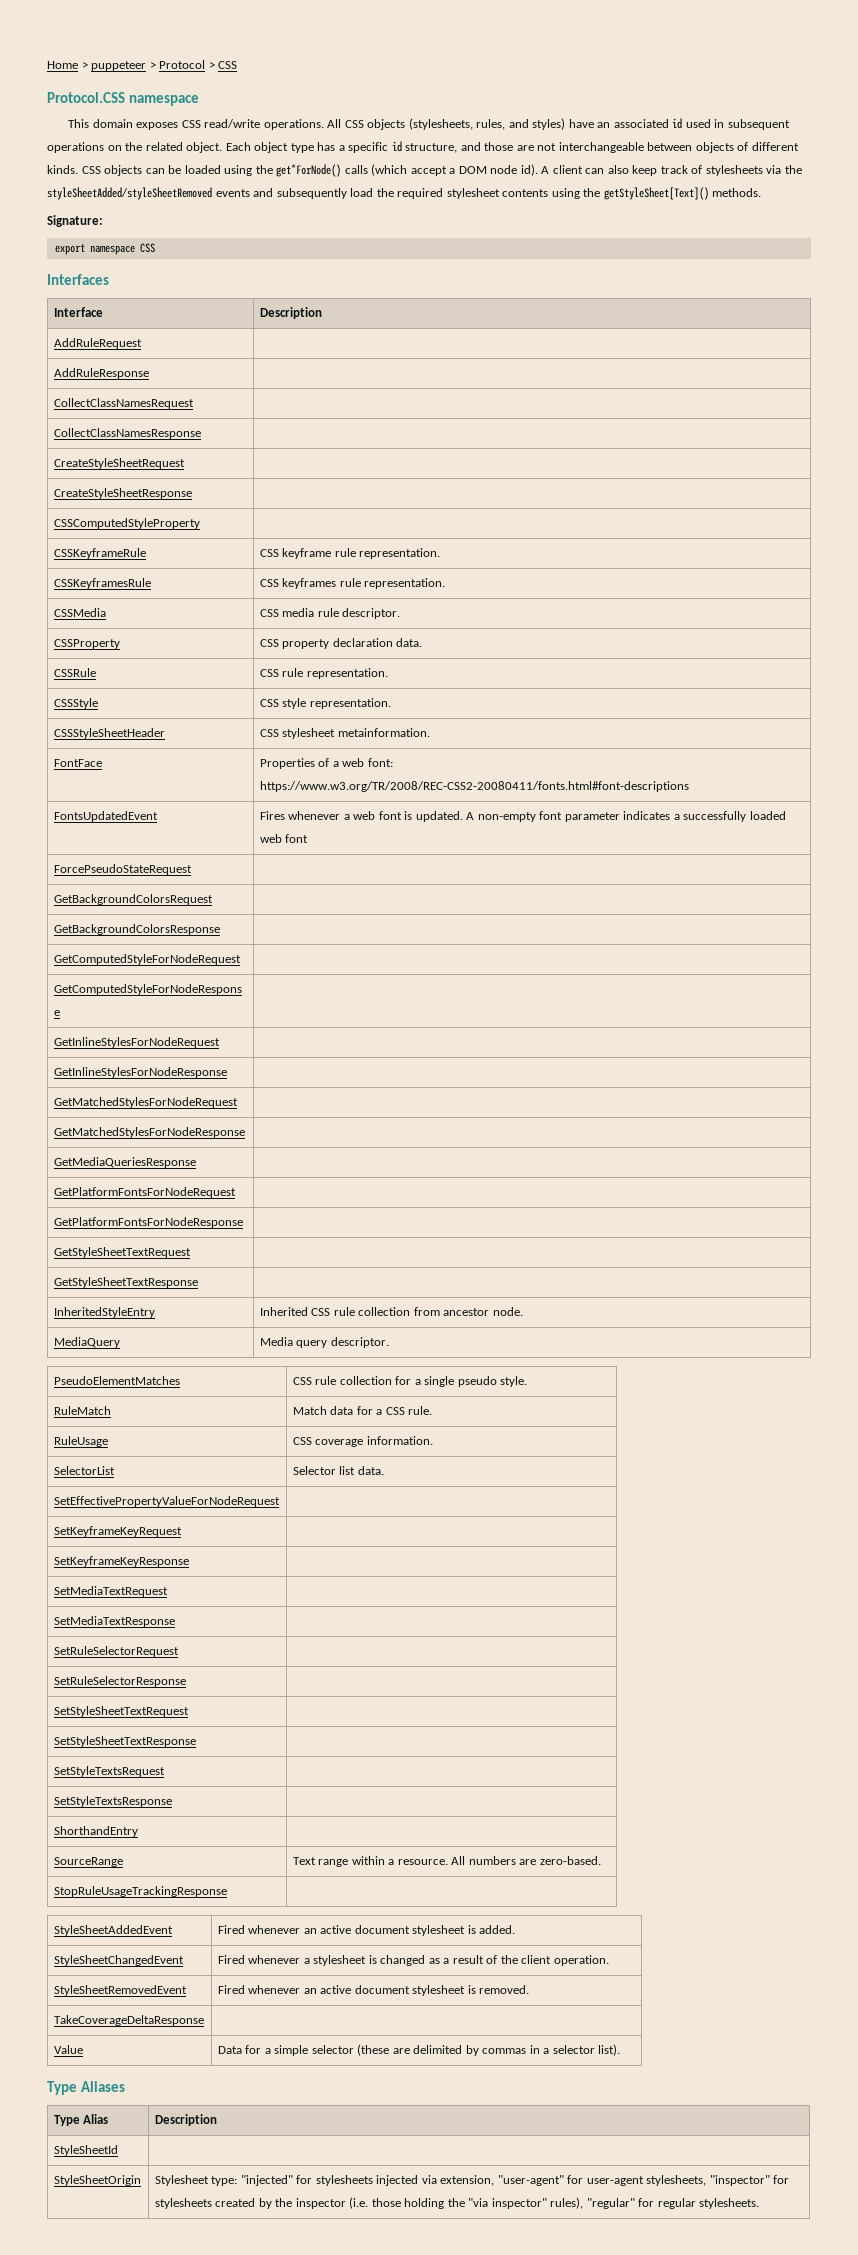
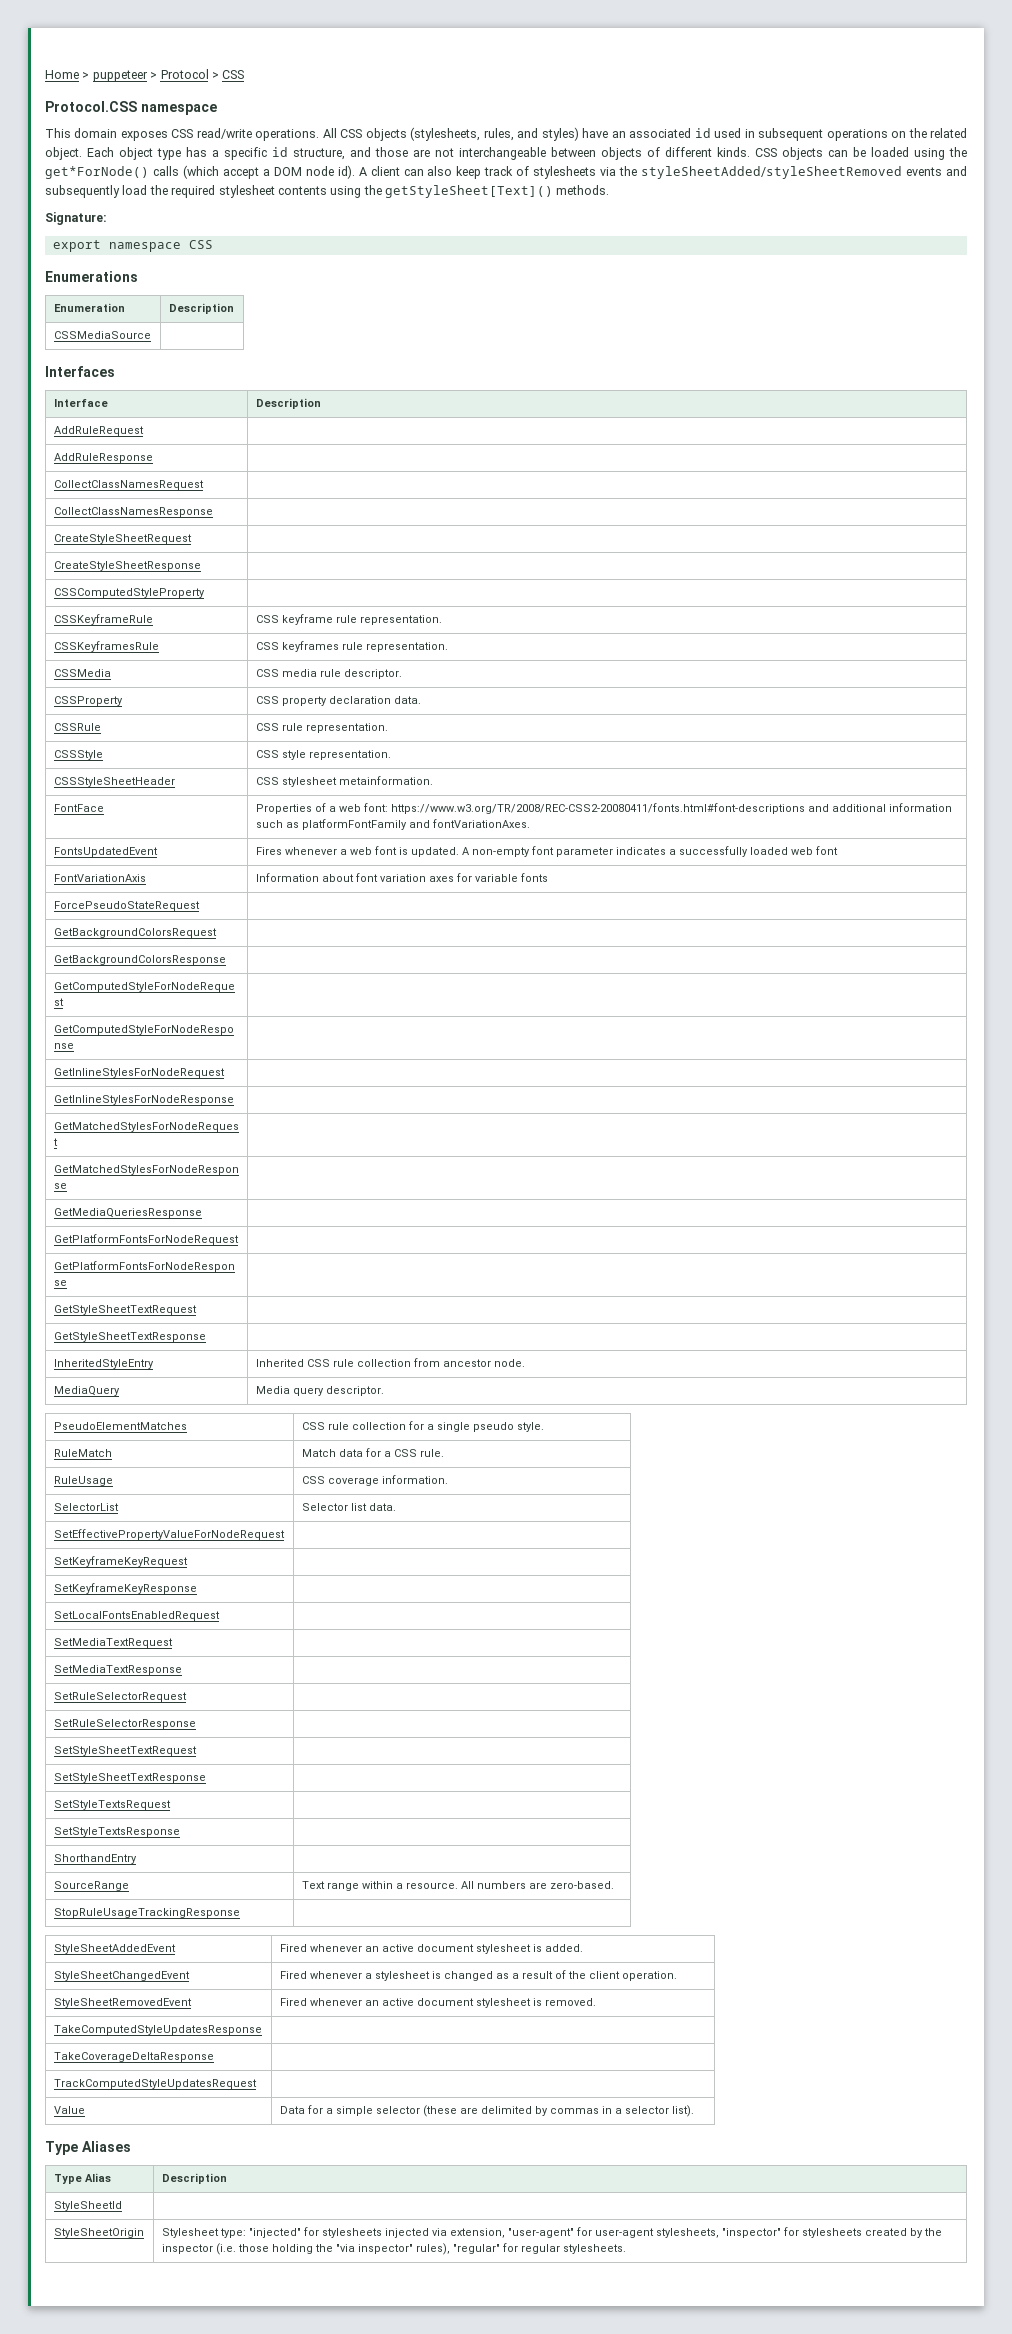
+ Enumerations
+ Enumeration | Description
+ CSSMediaSource |
- FontFace | Properties of a web font: https://www.w3.org/TR/2008/REC-CSS2-20080411/fonts.html#font-descriptions
+ FontFace | Properties of a web font: https://www.w3.org/TR/2008/REC-CSS2-20080411/fonts.html#font-descriptions and additional information such as platformFontFamily and fontVariationAxes.
+ FontVariationAxis | Information about font variation axes for variable fonts
+ SetLocalFontsEnabledRequest |
+ TakeComputedStyleUpdatesResponse |
+ TrackComputedStyleUpdatesRequest |

